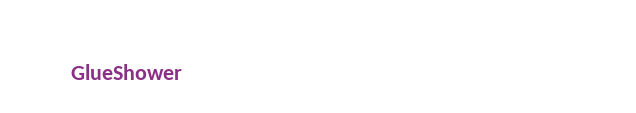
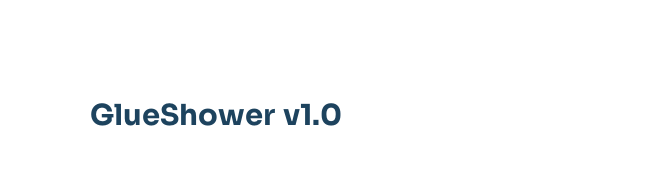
- GlueShower
+ GlueShower v1.0

